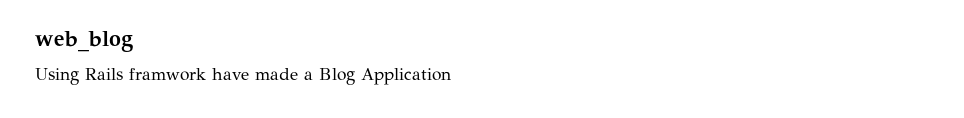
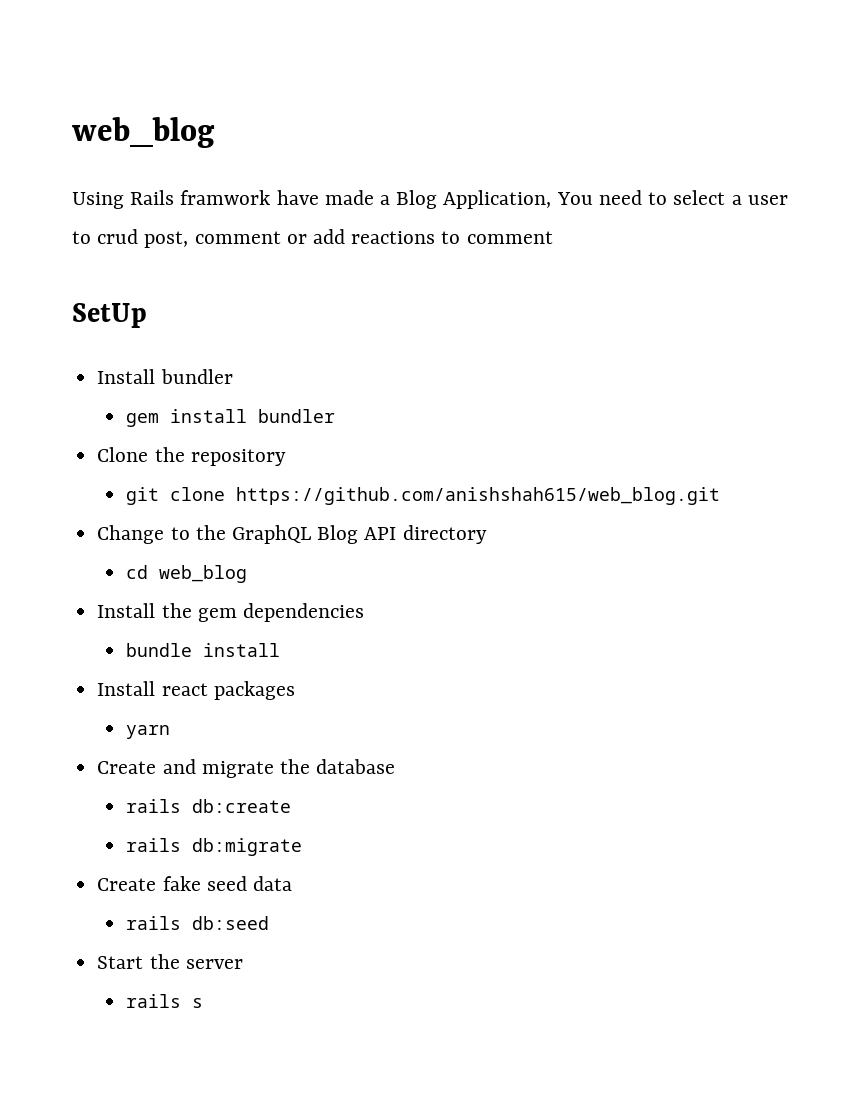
- Using Rails framwork have made a Blog Application
+ Using Rails framwork have made a Blog Application, You need to select a user to crud post, comment or add reactions to comment
+ SetUp
+ Install bundler
+ gem install bundler
+ Clone the repository
+ git clone https://github.com/anishshah615/web_blog.git
+ Change to the GraphQL Blog API directory
+ cd web_blog
+ Install the gem dependencies
+ bundle install
+ Install react packages
+ yarn
+ Create and migrate the database
+ rails db:create
+ rails db:migrate
+ Create fake seed data
+ rails db:seed
+ Start the server
+ rails s

